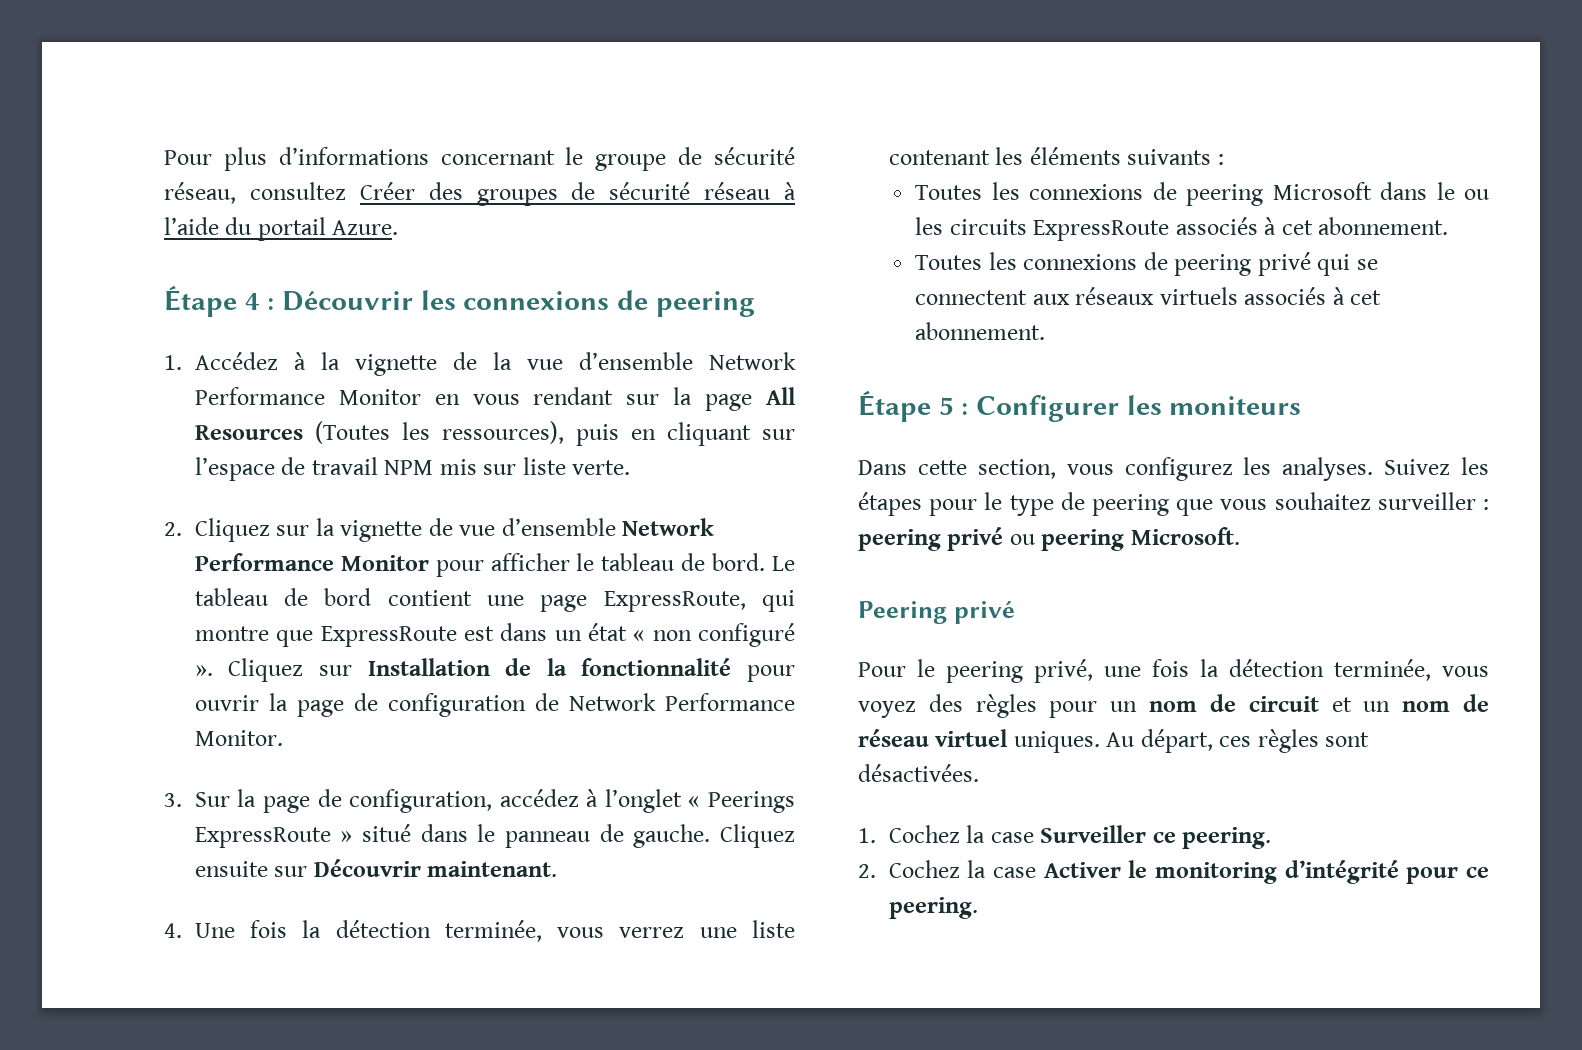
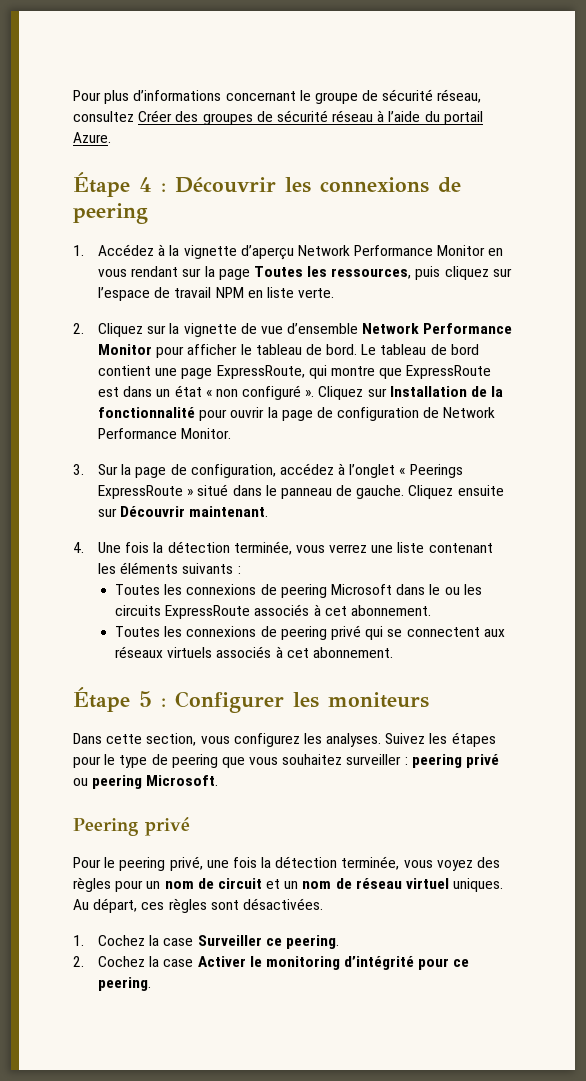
- 1. Accédez à la vignette de la vue d’ensemble Network Performance Monitor en vous rendant sur la page All Resources (Toutes les ressources), puis en cliquant sur l’espace de travail NPM mis sur liste verte.
+ 1. Accédez à la vignette d’aperçu Network Performance Monitor en vous rendant sur la page Toutes les ressources, puis cliquez sur l’espace de travail NPM en liste verte.

